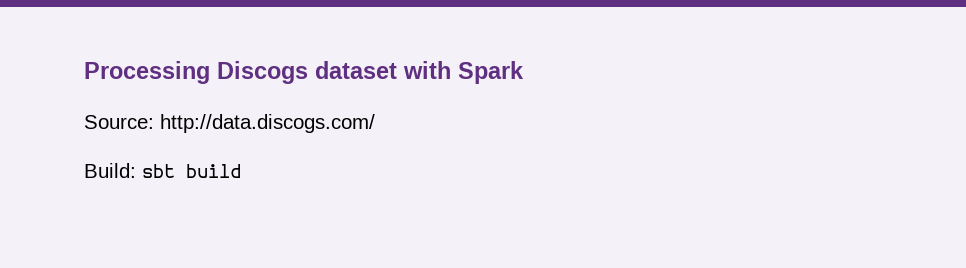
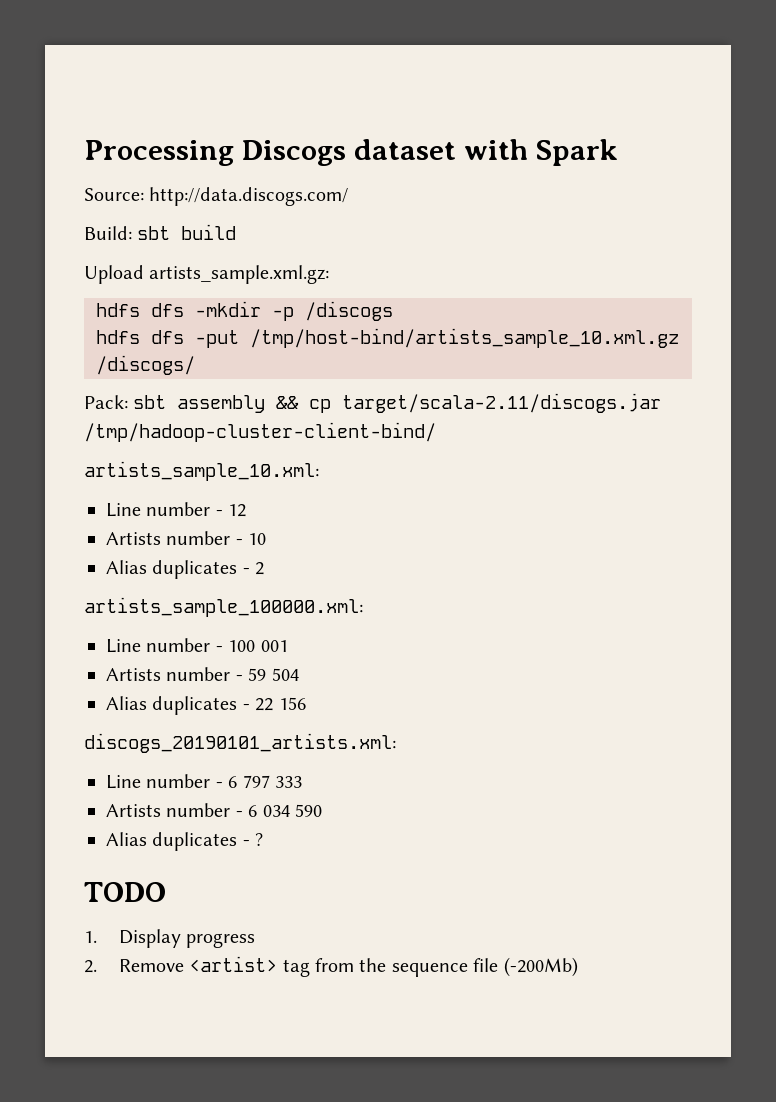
+ Upload artists_sample.xml.gz:
+ hdfs dfs -mkdir -p /discogs
+ hdfs dfs -put /tmp/host-bind/artists_sample_10.xml.gz /discogs/
+ Pack: sbt assembly && cp target/scala-2.11/discogs.jar /tmp/hadoop-cluster-client-bind/
+ artists_sample_10.xml:
+ Line number - 12
+ Artists number - 10
+ Alias duplicates - 2
+ artists_sample_100000.xml:
+ Line number - 100 001
+ Artists number - 59 504
+ Alias duplicates - 22 156
+ discogs_20190101_artists.xml:
+ Line number - 6 797 333
+ Artists number - 6 034 590
+ Alias duplicates - ?
+ TODO
+ 1. Display progress
+ 2. Remove <artist> tag from the sequence file (-200Mb)

